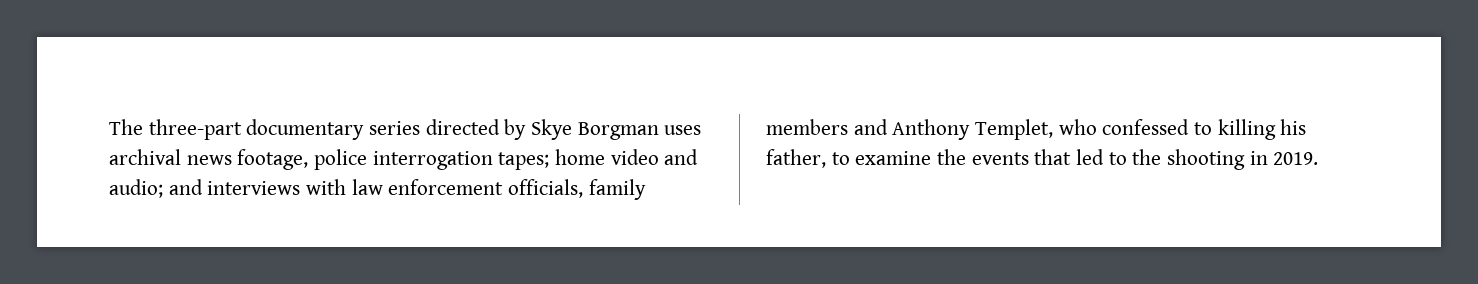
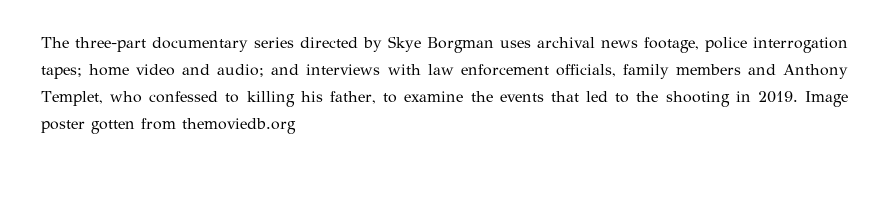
+ Image poster gotten from themoviedb.org

